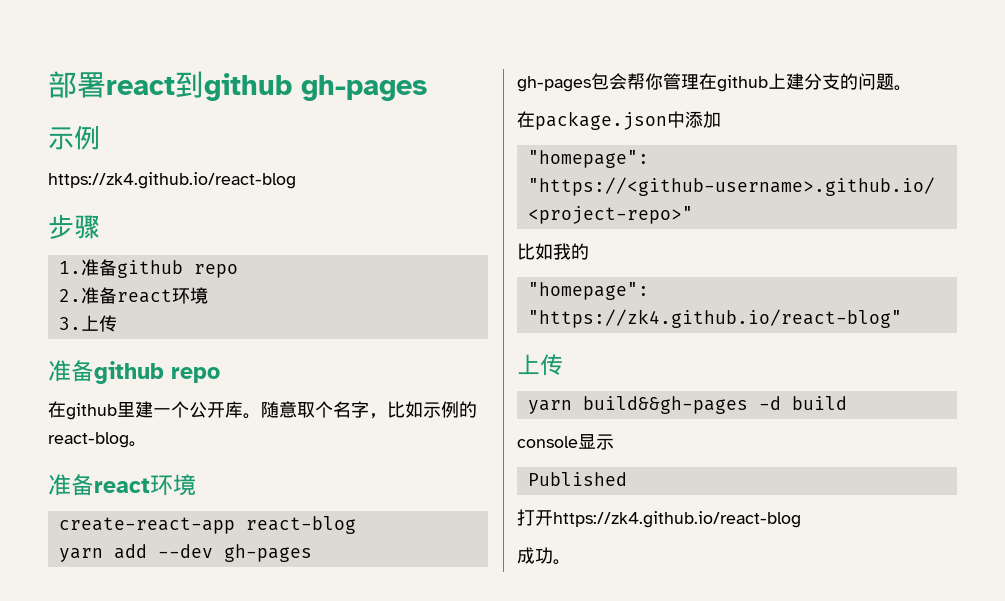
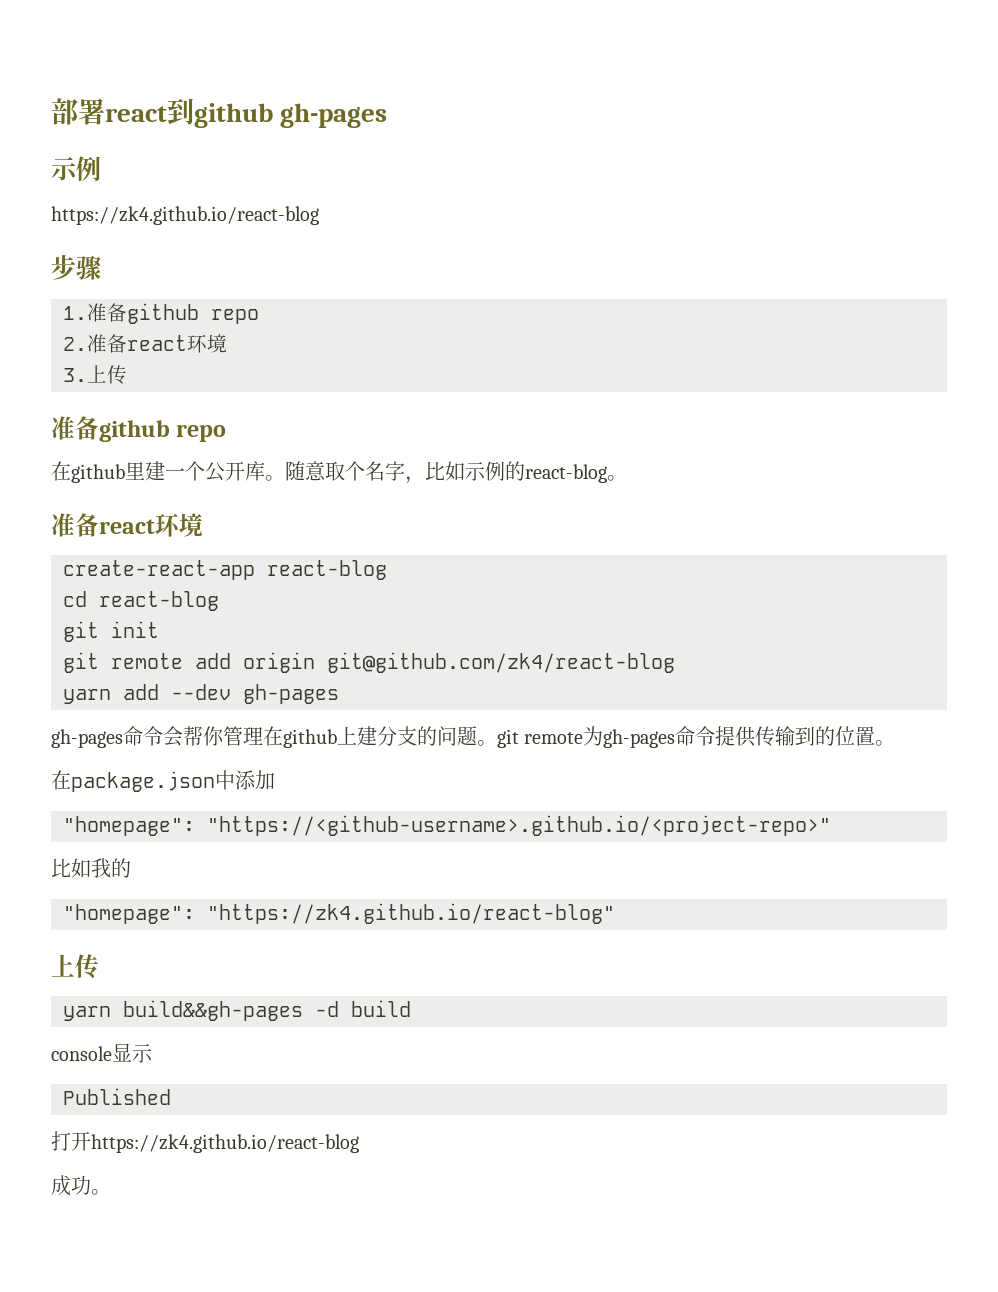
+ cd react-blog
+ git init
+ git remote add origin git@github.com/zk4/react-blog
- gh-pages包会帮你管理在github上建分支的问题。
+ gh-pages命令会帮你管理在github上建分支的问题。git remote为gh-pages命令提供传输到的位置。

